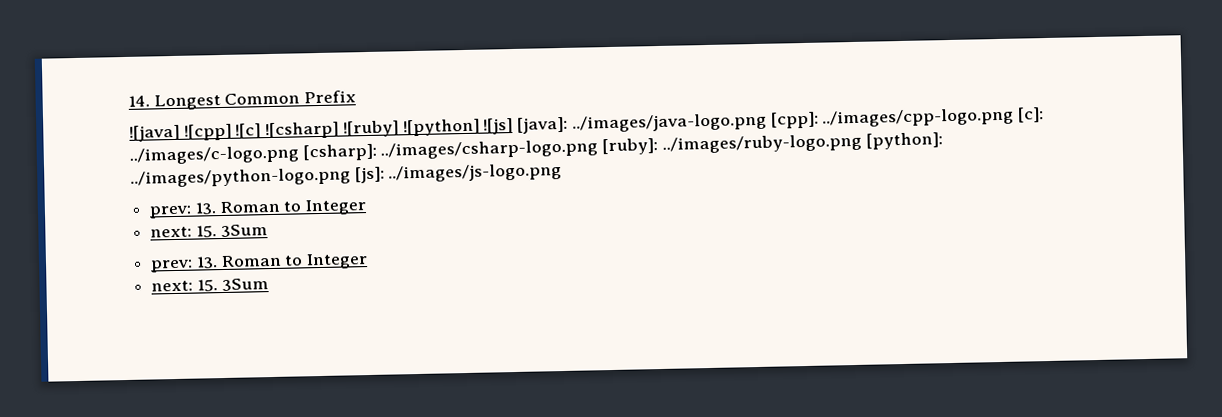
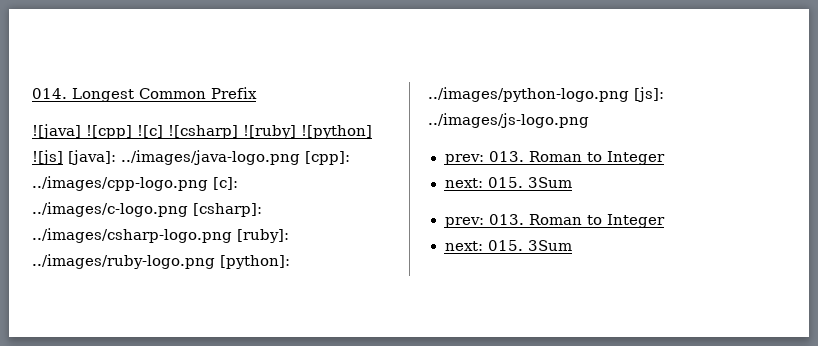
- 14. Longest Common Prefix
+ 014. Longest Common Prefix
  ![java] ![cpp] ![c] ![csharp] ![ruby] ![python] ![js] [java]: ../images/java-logo.png [cpp]: ../images/cpp-logo.png [c]: ../images/c-logo.png [csharp]: ../images/csharp-logo.png [ruby]: ../images/ruby-logo.png [python]: ../images/python-logo.png [js]: ../images/js-logo.png
- prev: 13. Roman to Integer
- next: 15. 3Sum
- prev: 13. Roman to Integer
- next: 15. 3Sum
+ prev: 013. Roman to Integer
+ next: 015. 3Sum
+ prev: 013. Roman to Integer
+ next: 015. 3Sum

